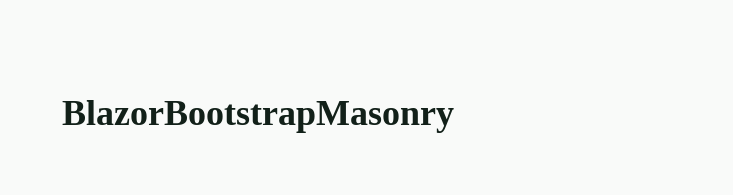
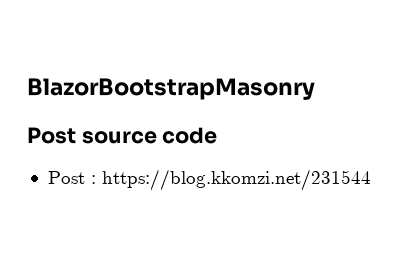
+ Post source code
+ Post : https://blog.kkomzi.net/231544

